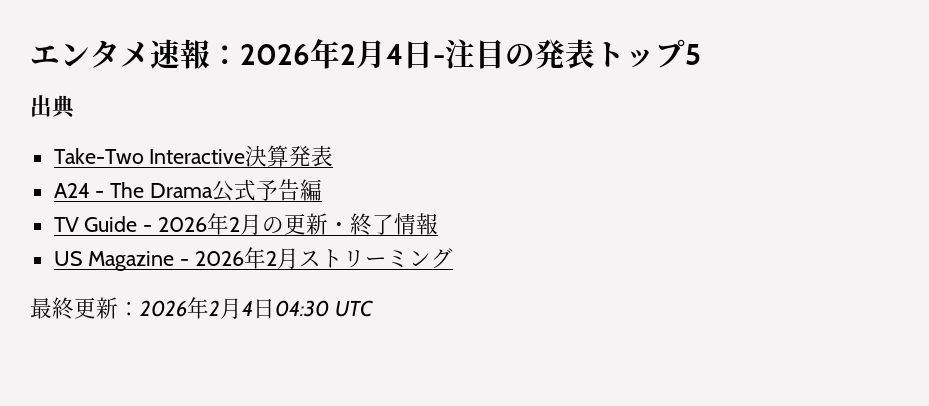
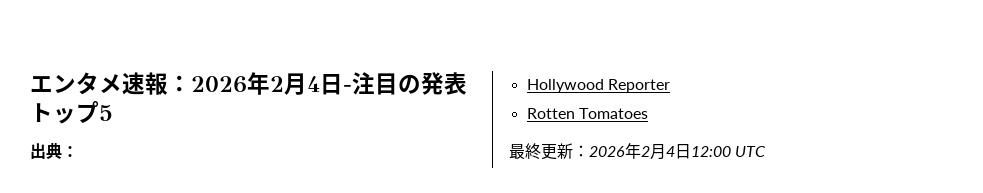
- 出典
- Take-Two Interactive決算発表
- A24 - The Drama公式予告編
- TV Guide - 2026年2月の更新・終了情報
- US Magazine - 2026年2月ストリーミング
+ 出典：
+ Hollywood Reporter
+ Rotten Tomatoes
- 最終更新：2026年2月4日04:30 UTC
+ 最終更新：2026年2月4日12:00 UTC

